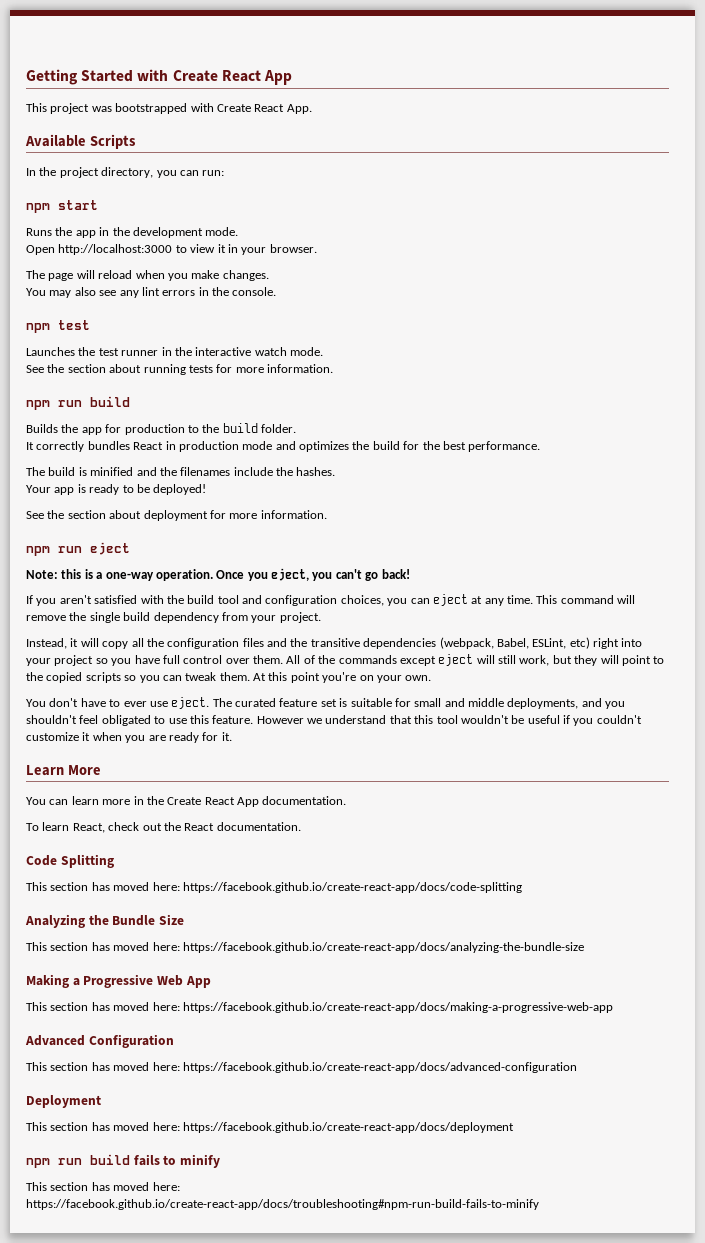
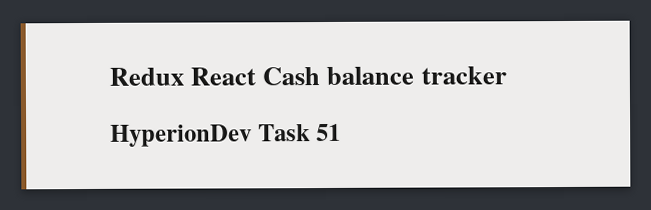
- Getting Started with Create React App
- This project was bootstrapped with Create React App.
- Available Scripts
- In the project directory, you can run:
- npm start
- Runs the app in the development mode.
- Open http://localhost:3000 to view it in your browser.
- The page will reload when you make changes.
- You may also see any lint errors in the console.
- npm test
- Launches the test runner in the interactive watch mode.
- See the section about running tests for more information.
- npm run build
- Builds the app for production to the build folder.
- It correctly bundles React in production mode and optimizes the build for the best performance.
- The build is minified and the filenames include the hashes.
- Your app is ready to be deployed!
- See the section about deployment for more information.
- npm run eject
- Note: this is a one-way operation. Once you eject, you can't go back!
- If you aren't satisfied with the build tool and configuration choices, you can eject at any time. This command will remove the single build dependency from your project.
- Instead, it will copy all the configuration files and the transitive dependencies (webpack, Babel, ESLint, etc) right into your project so you have full control over them. All of the commands except eject will still work, but they will point to the copied scripts so you can tweak them. At this point you're on your own.
- You don't have to ever use eject. The curated feature set is suitable for small and middle deployments, and you shouldn't feel obligated to use this feature. However we understand that this tool wouldn't be useful if you couldn't customize it when you are ready for it.
- Learn More
- You can learn more in the Create React App documentation.
- To learn React, check out the React documentation.
- Code Splitting
- This section has moved here: https://facebook.github.io/create-react-app/docs/code-splitting
- Analyzing the Bundle Size
- This section has moved here: https://facebook.github.io/create-react-app/docs/analyzing-the-bundle-size
- Making a Progressive Web App
- This section has moved here: https://facebook.github.io/create-react-app/docs/making-a-progressive-web-app
- Advanced Configuration
- This section has moved here: https://facebook.github.io/create-react-app/docs/advanced-configuration
- Deployment
- This section has moved here: https://facebook.github.io/create-react-app/docs/deployment
- npm run build fails to minify
- This section has moved here: https://facebook.github.io/create-react-app/docs/troubleshooting#npm-run-build-fails-to-minify
+ Redux React Cash balance tracker
+ HyperionDev Task 51

